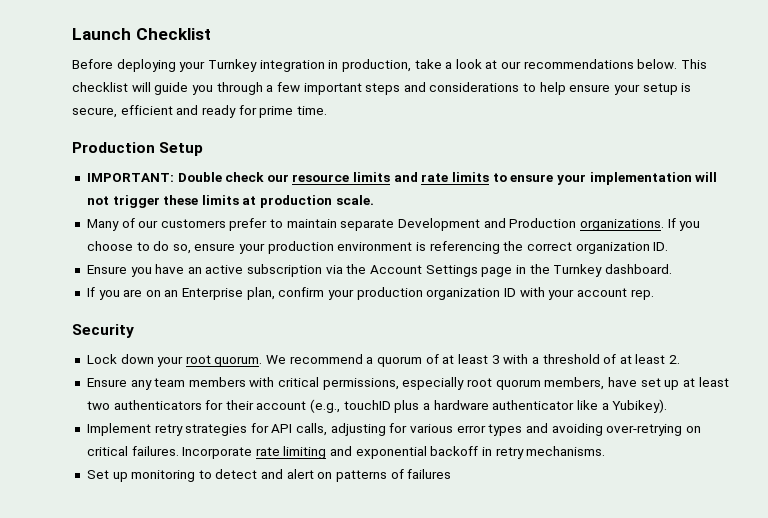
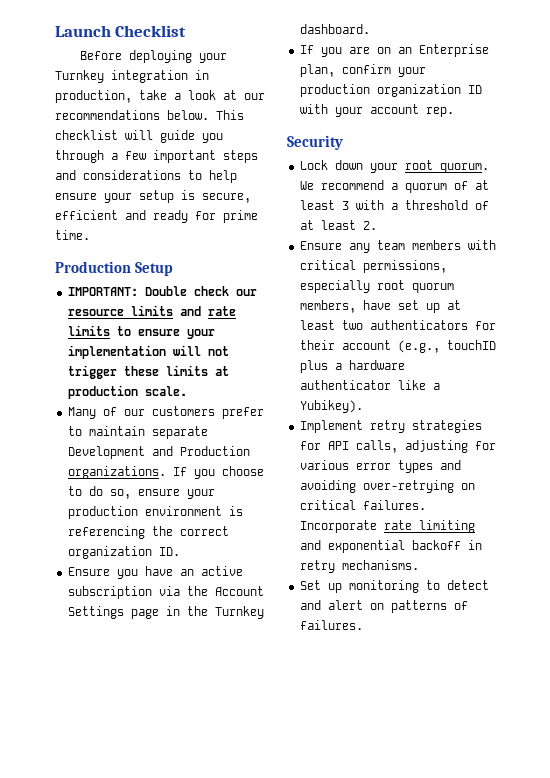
- Set up monitoring to detect and alert on patterns of failures
+ Set up monitoring to detect and alert on patterns of failures.

